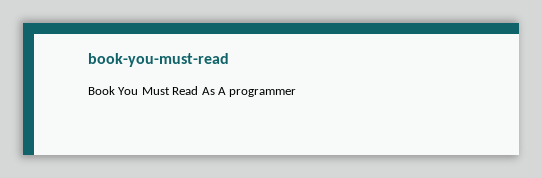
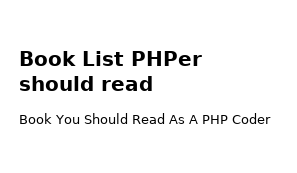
- book-you-must-read
+ Book List PHPer should read
- Book You Must Read As A programmer
+ Book You Should Read As A PHP Coder

